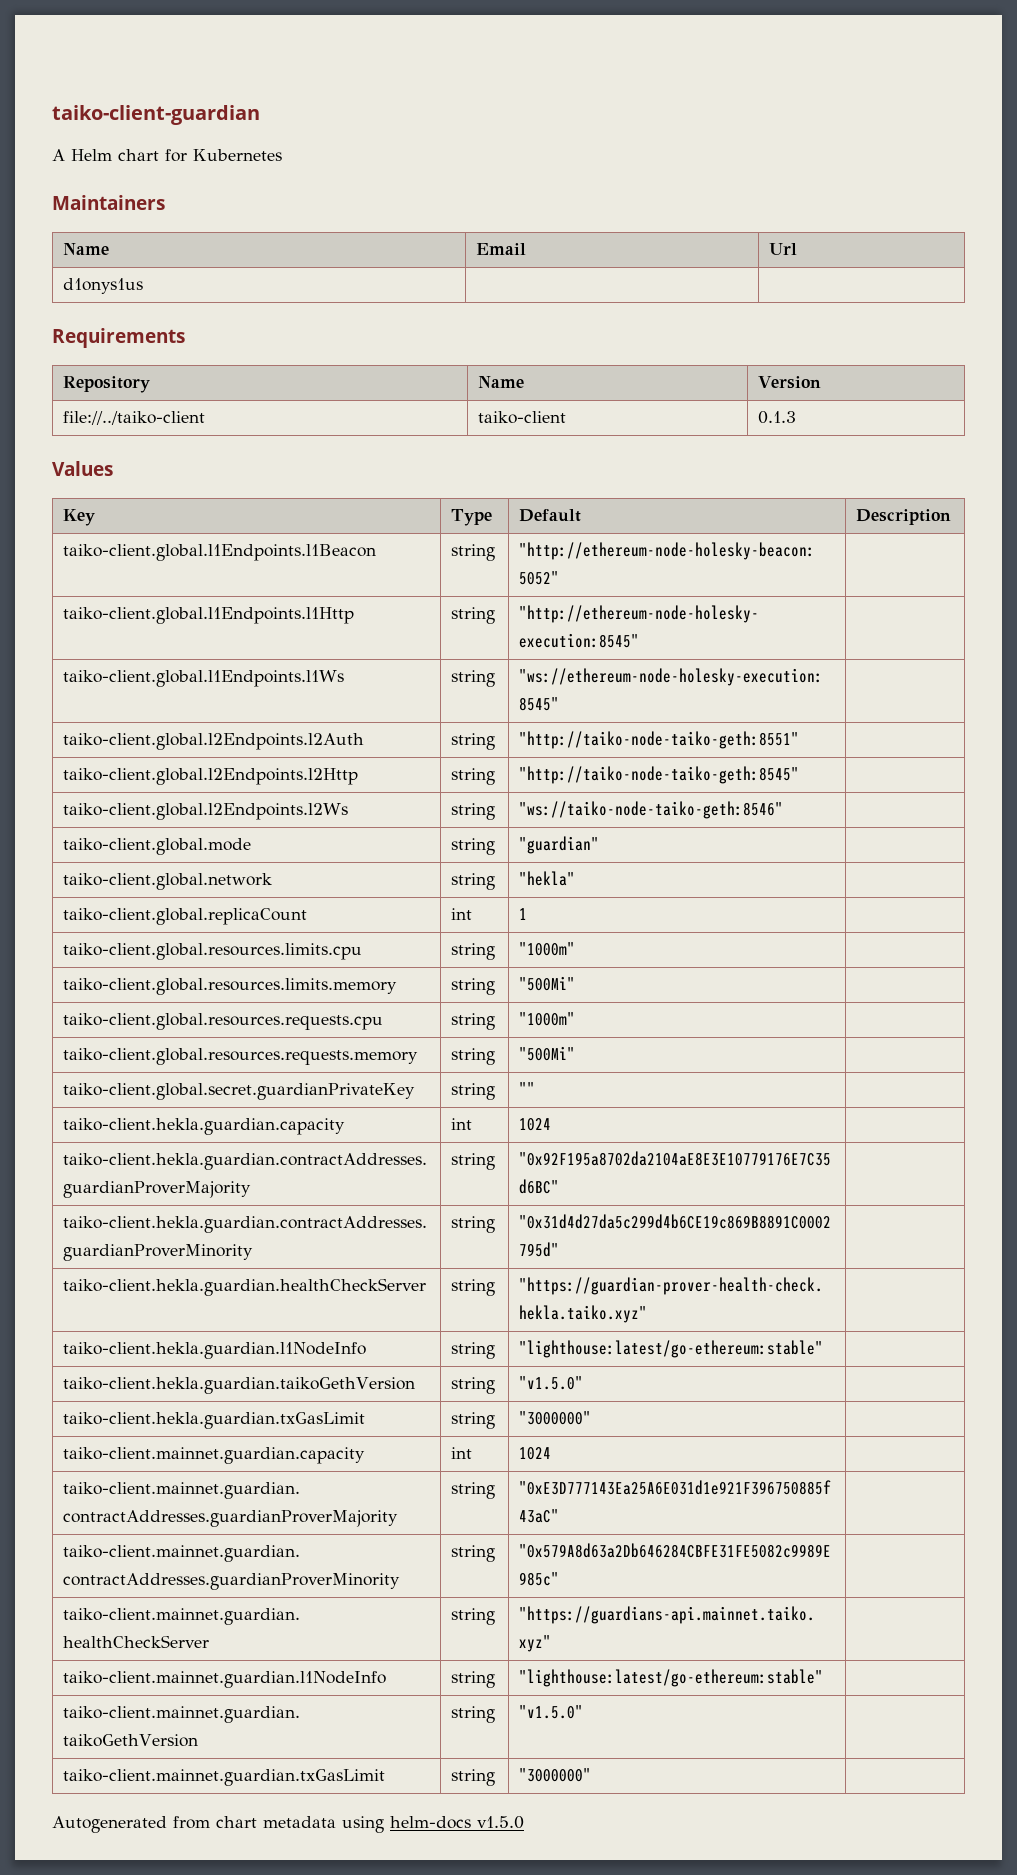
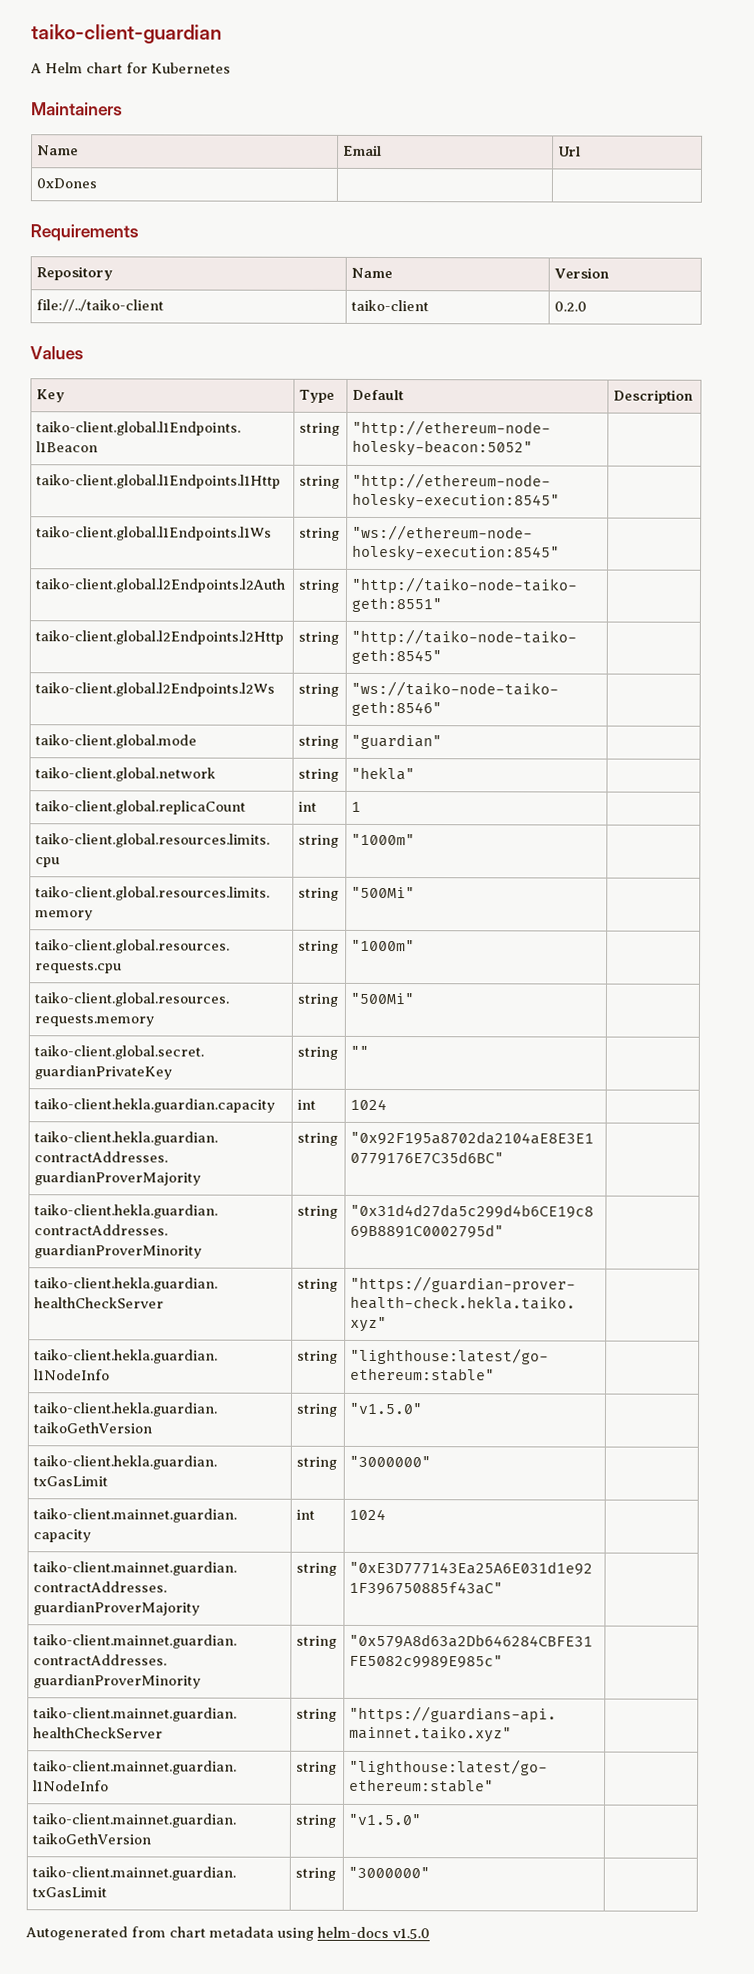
- d1onys1us | |
+ 0xDones | |
- file://../taiko-client | taiko-client | 0.1.3
+ file://../taiko-client | taiko-client | 0.2.0

